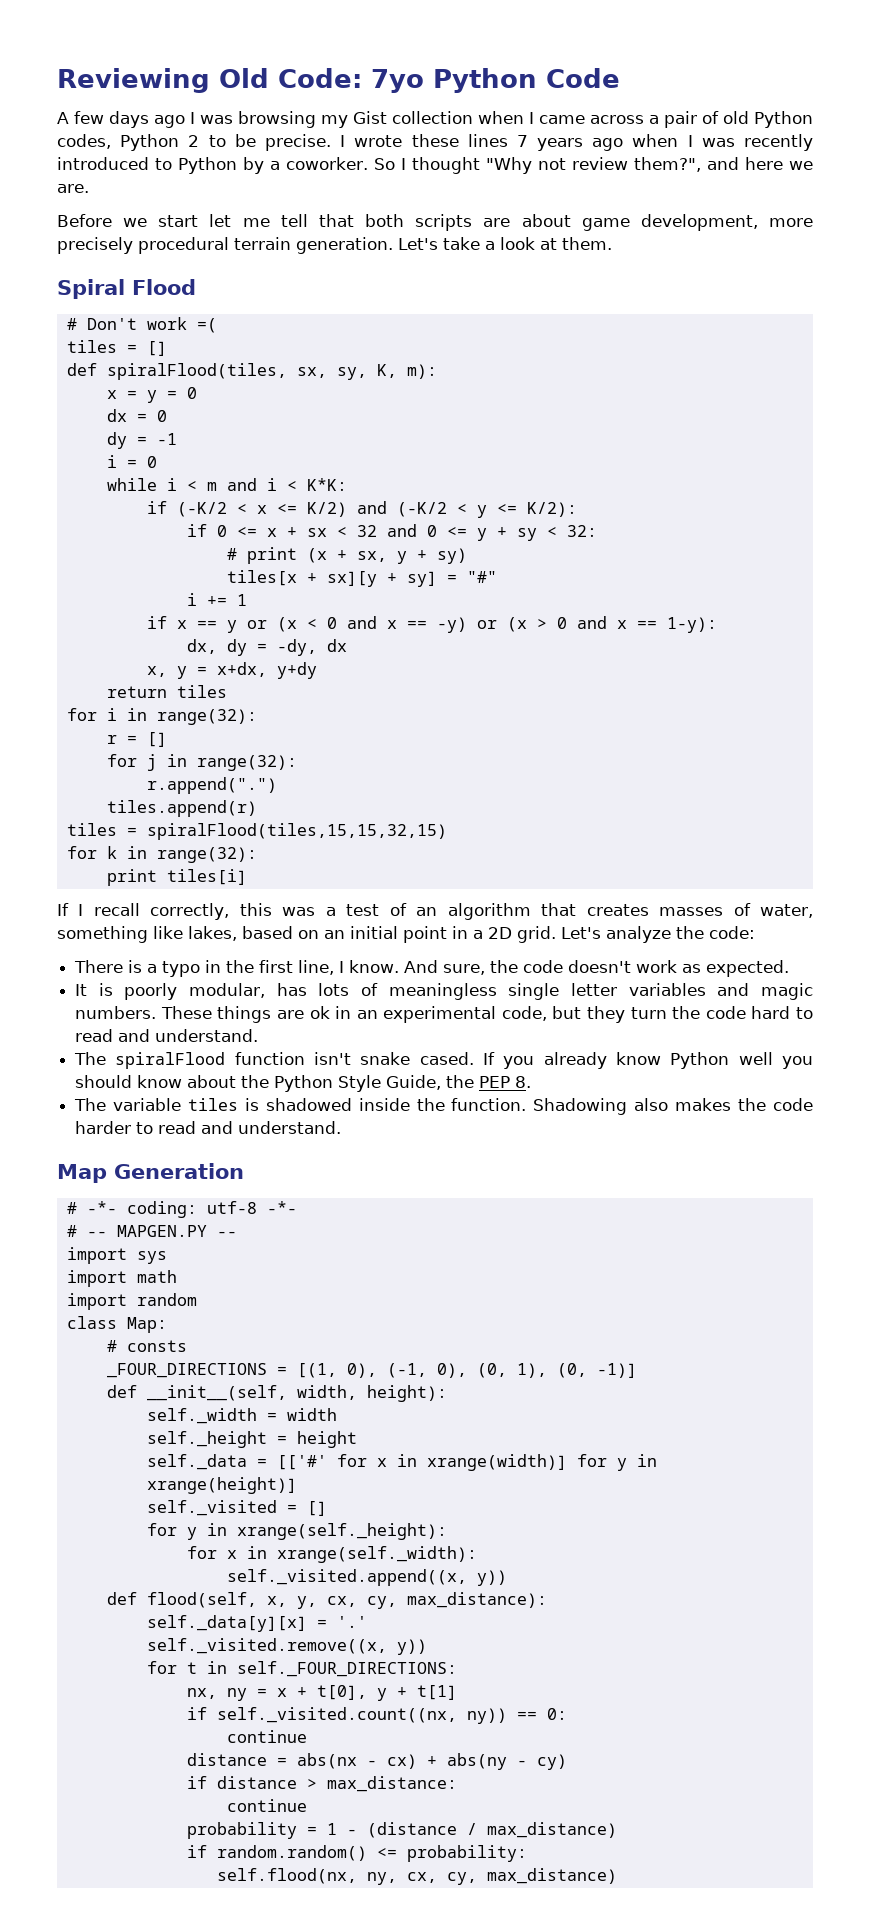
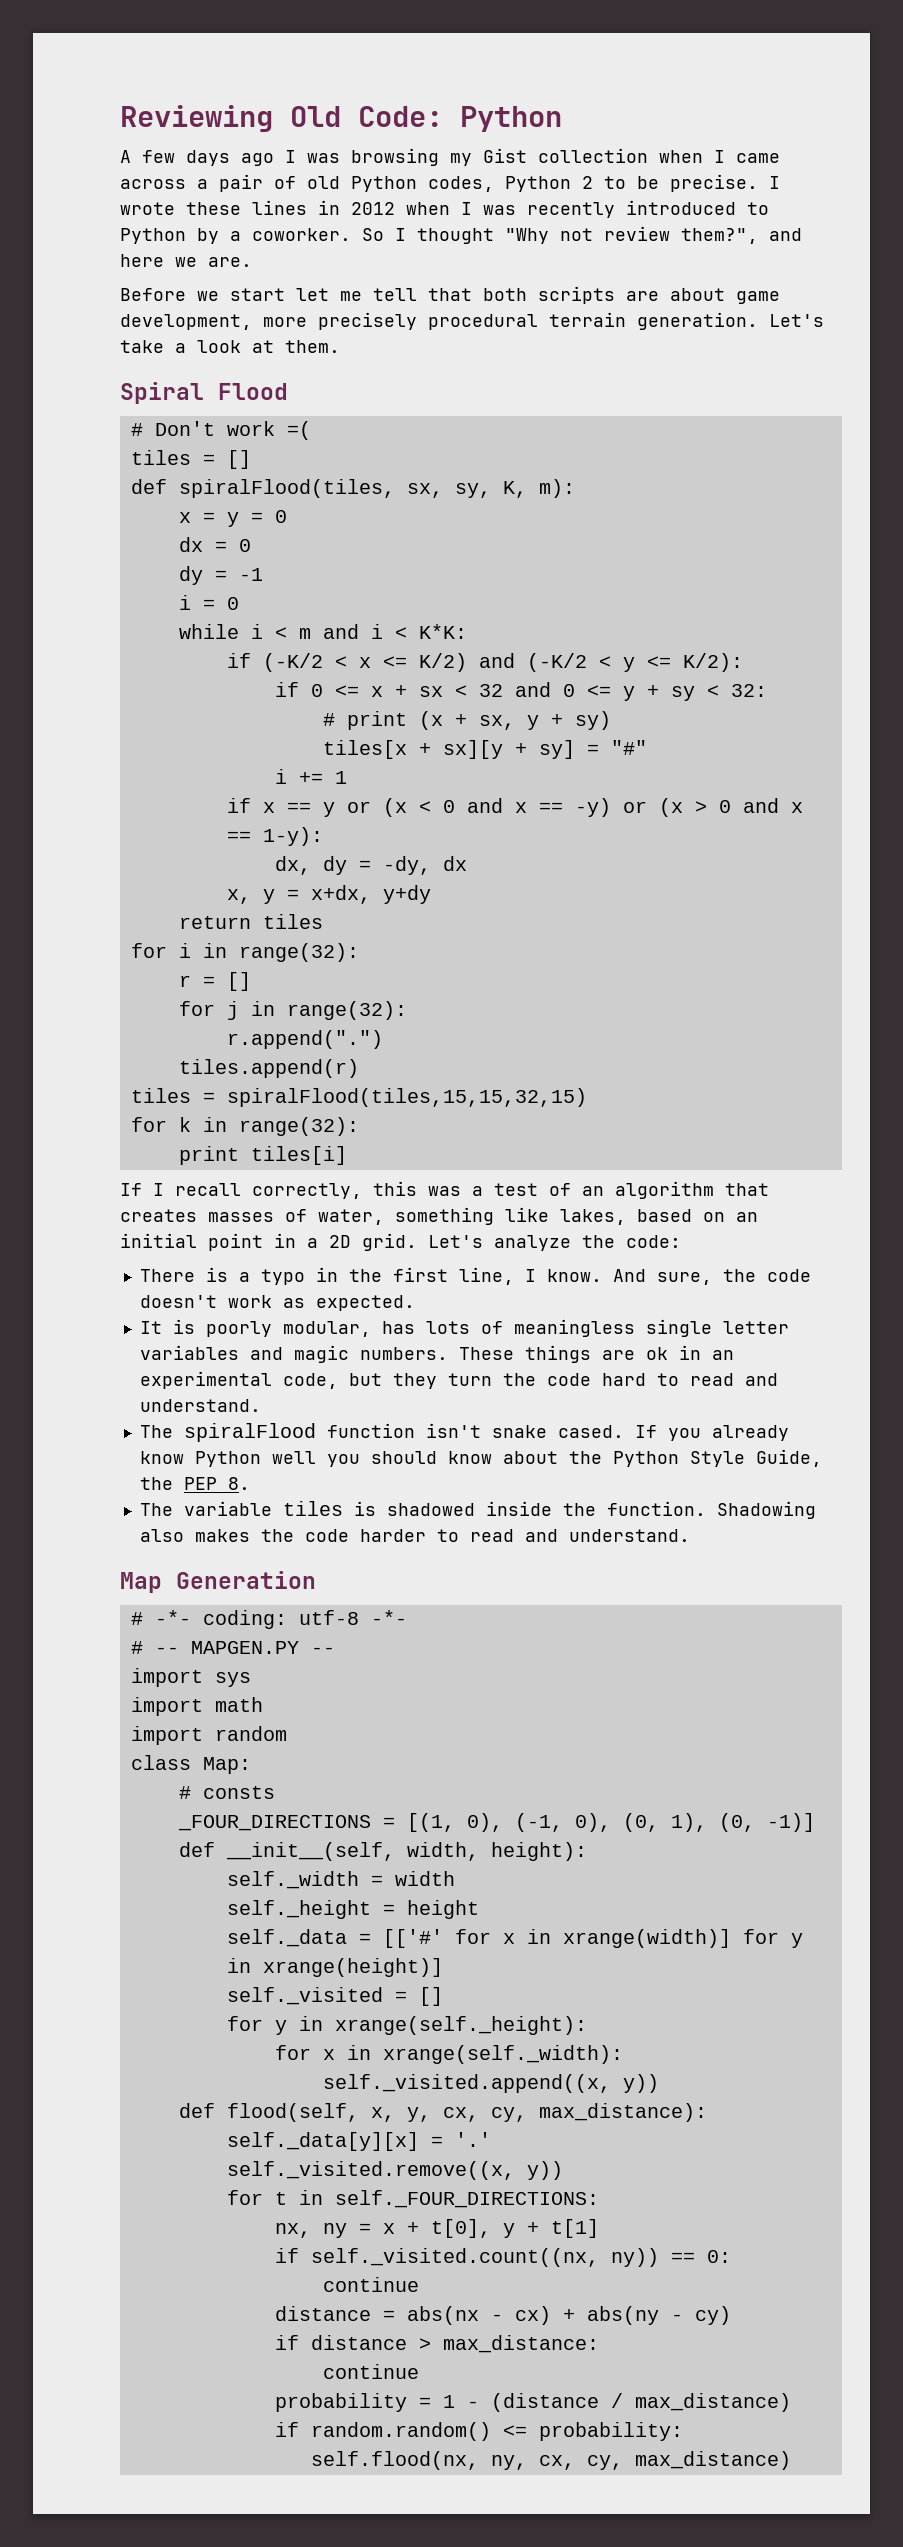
- Reviewing Old Code: 7yo Python Code
+ Reviewing Old Code: Python
- I wrote these lines 7 years ago when I was recently introduced to Python by a coworker.
+ I wrote these lines in 2012 when I was recently introduced to Python by a coworker.

